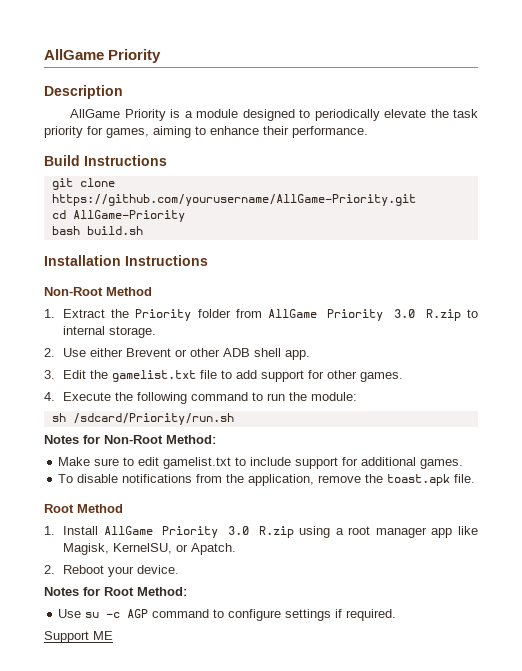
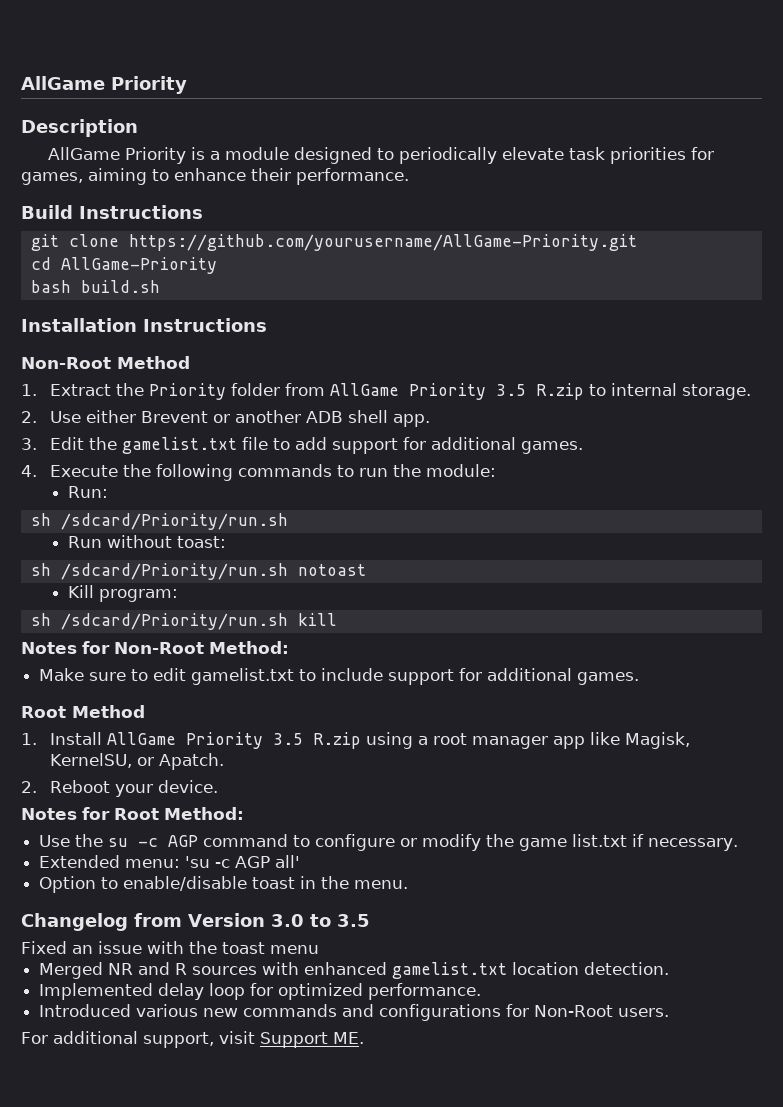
- AllGame Priority is a module designed to periodically elevate the task priority for games, aiming to enhance their performance.
+ AllGame Priority is a module designed to periodically elevate task priorities for games, aiming to enhance their performance.
- 1. Extract the Priority folder from AllGame Priority 3.0 R.zip to internal storage.
+ 1. Extract the Priority folder from AllGame Priority 3.5 R.zip to internal storage.
- 2. Use either Brevent or other ADB shell app.
+ 2. Use either Brevent or another ADB shell app.
- 3. Edit the gamelist.txt file to add support for other games.
+ 3. Edit the gamelist.txt file to add support for additional games.
- 4. Execute the following command to run the module:
+ 4. Execute the following commands to run the module:
+ Run:
  sh /sdcard/Priority/run.sh
+ Run without toast:
+ sh /sdcard/Priority/run.sh notoast
+ Kill program:
+ sh /sdcard/Priority/run.sh kill
- To disable notifications from the application, remove the toast.apk file.
- 1. Install AllGame Priority 3.0 R.zip using a root manager app like Magisk, KernelSU, or Apatch.
+ 1. Install AllGame Priority 3.5 R.zip using a root manager app like Magisk, KernelSU, or Apatch.
- Use su -c AGP command to configure settings if required.
- Support ME
+ Use the su -c AGP command to configure or modify the game list.txt if necessary.
+ Extended menu: 'su -c AGP all'
+ Option to enable/disable toast in the menu.
+ Changelog from Version 3.0 to 3.5
+ Fixed an issue with the toast menu
+ Merged NR and R sources with enhanced gamelist.txt location detection.
+ Implemented delay loop for optimized performance.
+ Introduced various new commands and configurations for Non-Root users.
+ For additional support, visit Support ME.

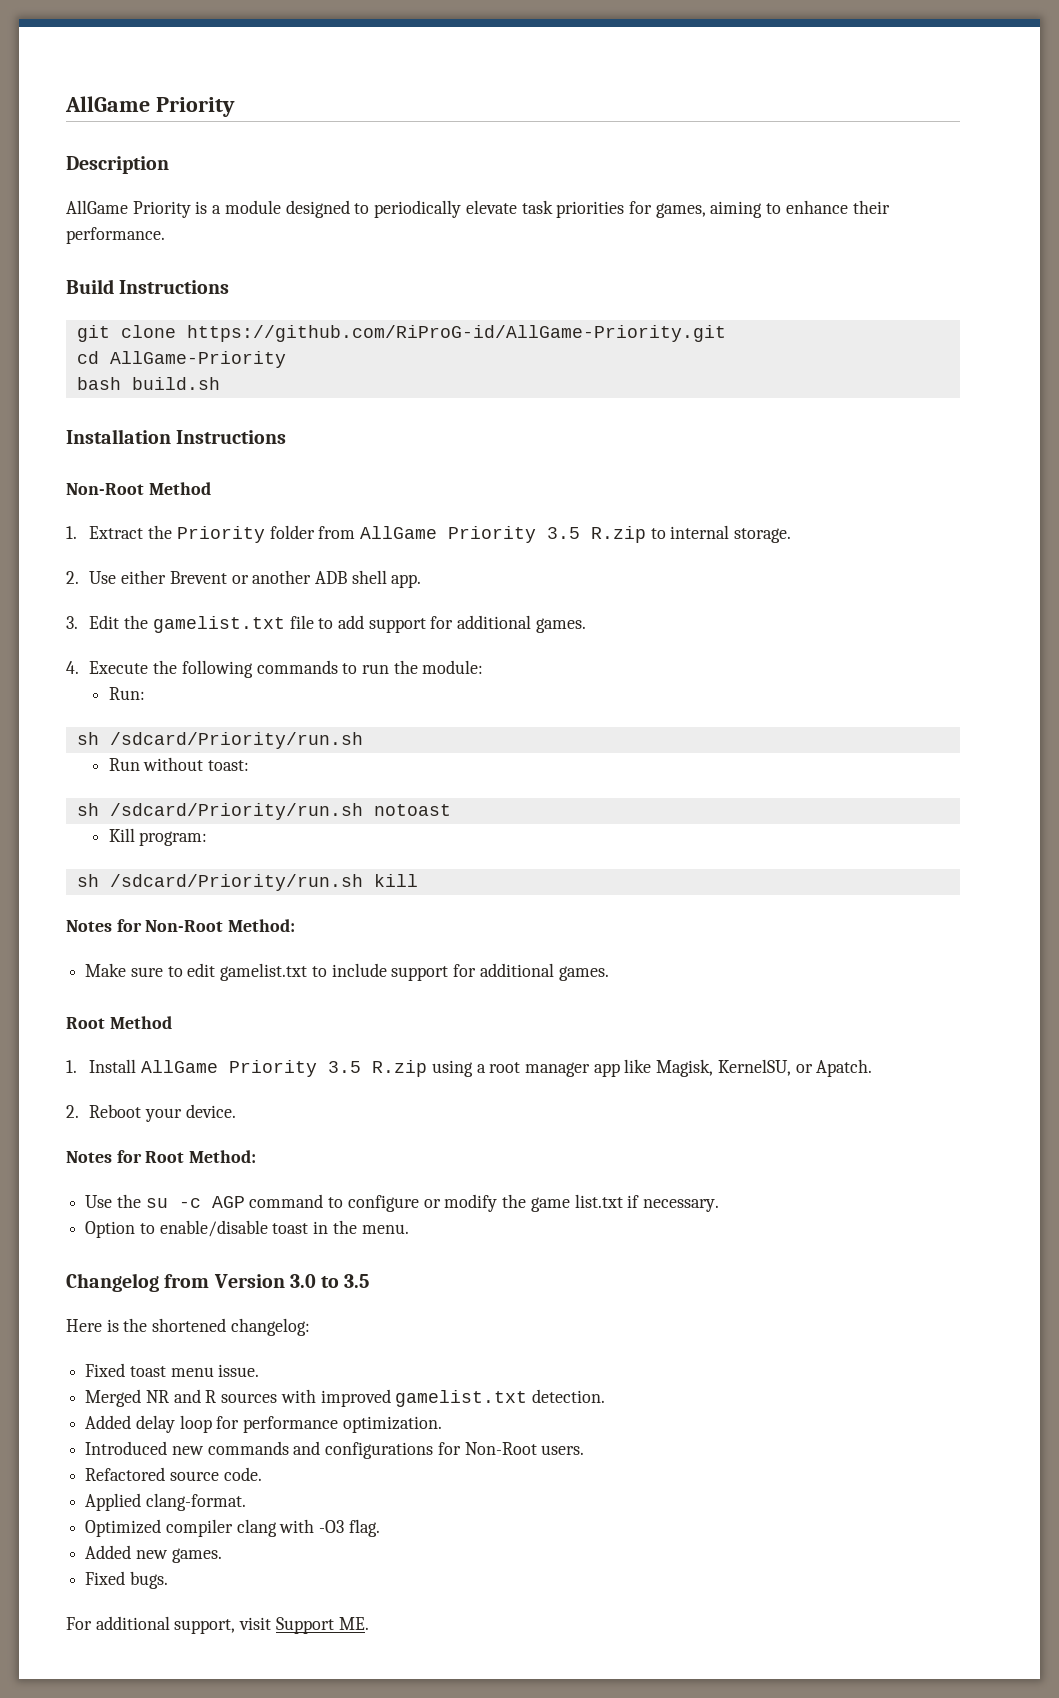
- git clone https://github.com/yourusername/AllGame-Priority.git
+ git clone https://github.com/RiProG-id/AllGame-Priority.git
- Extended menu: 'su -c AGP all'
- Fixed an issue with the toast menu
+ Here is the shortened changelog:
+ Fixed toast menu issue.
- Merged NR and R sources with enhanced gamelist.txt location detection.
+ Merged NR and R sources with improved gamelist.txt detection.
- Implemented delay loop for optimized performance.
+ Added delay loop for performance optimization.
- Introduced various new commands and configurations for Non-Root users.
+ Introduced new commands and configurations for Non-Root users.
+ Refactored source code.
+ Applied clang-format.
+ Optimized compiler clang with -O3 flag.
+ Added new games.
+ Fixed bugs.

